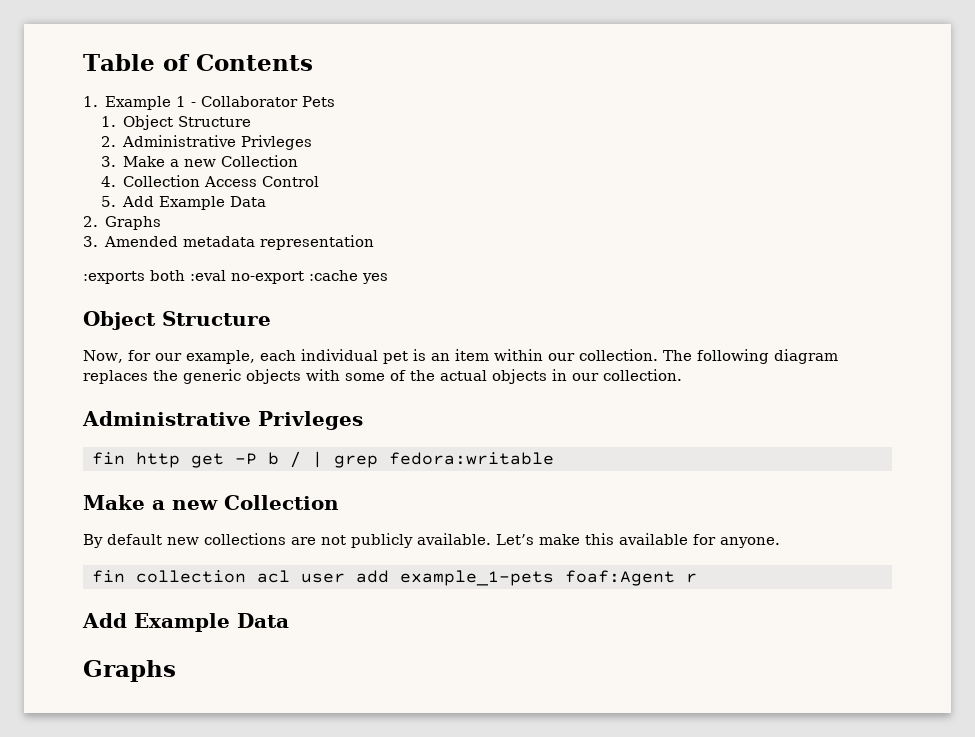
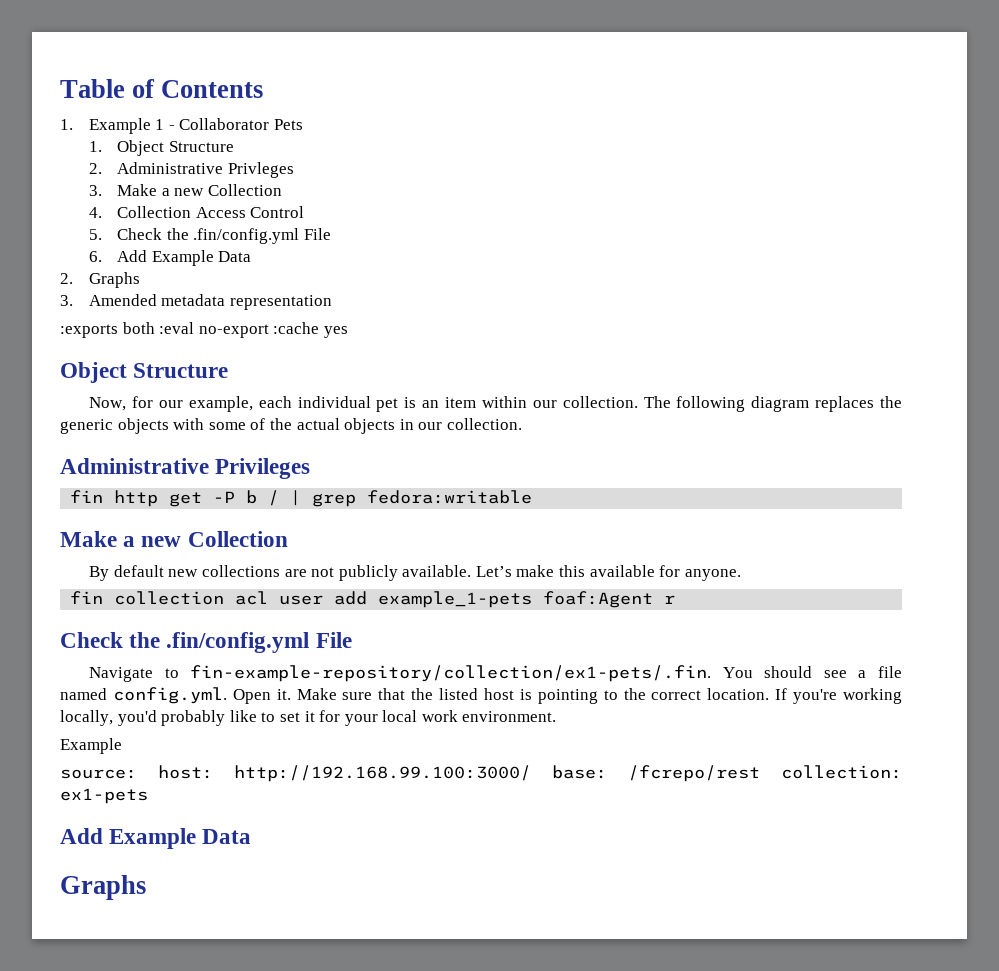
- 5. Add Example Data
+ 5. Check the .fin/config.yml File
+ 6. Add Example Data
  The following diagram replaces the generic objects with some of the actual objects in our collection.
- Administrative Privleges
+ Administrative Privileges
  fin collection acl user add example_1-pets foaf:Agent r
+ Check the .fin/config.yml File
+ Navigate to fin-example-repository/collection/ex1-pets/.fin. You should see a file named config.yml. Open it. Make sure that the listed host is pointing to the correct location. If you're working locally, you'd probably like to set it for your local work environment.
+ Example
+ source: host: http://192.168.99.100:3000/ base: /fcrepo/rest collection: ex1-pets

